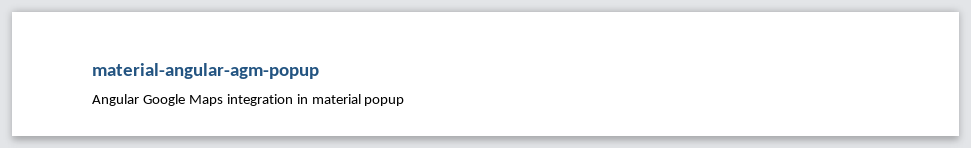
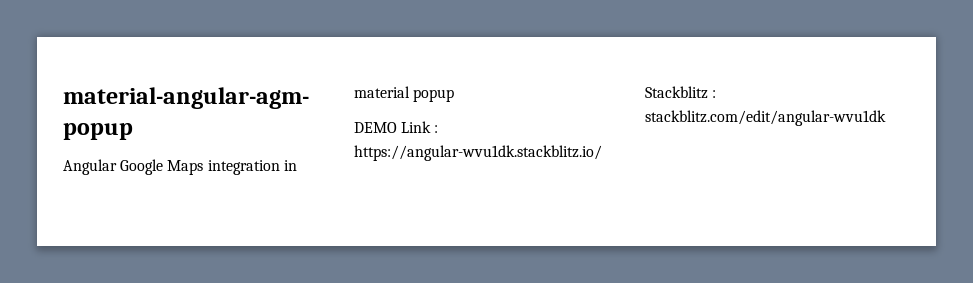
+ DEMO Link : https://angular-wvu1dk.stackblitz.io/ Stackblitz : stackblitz.com/edit/angular-wvu1dk

